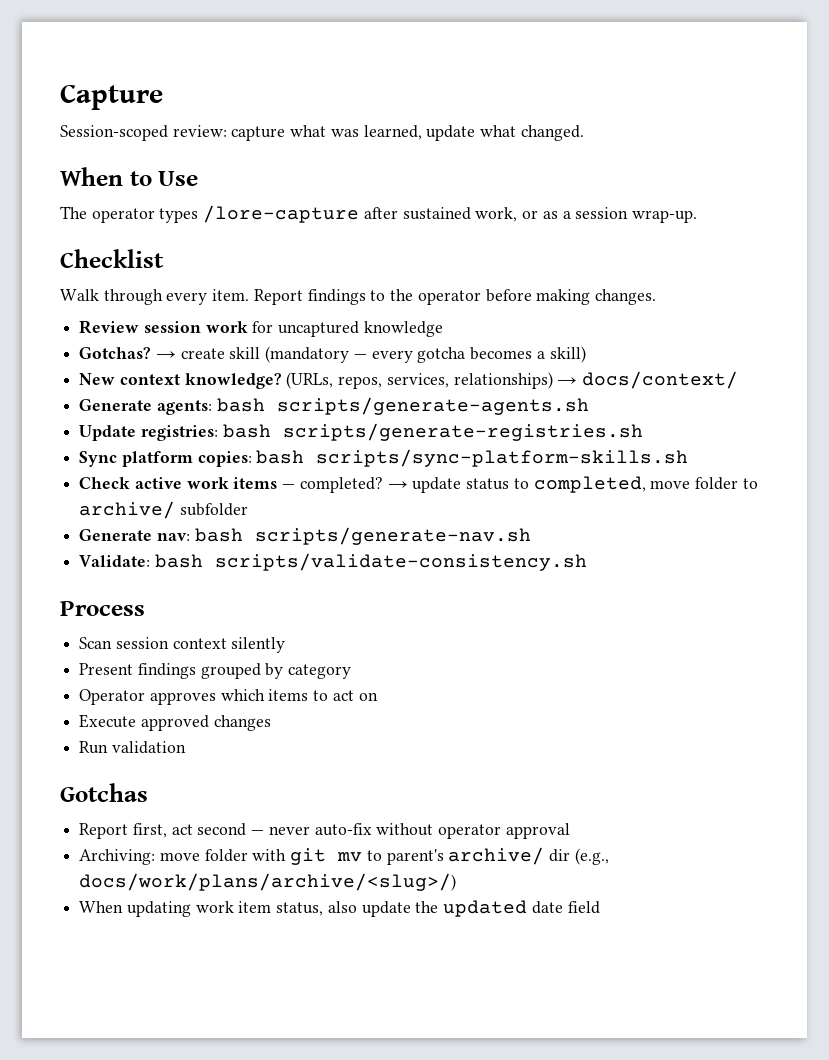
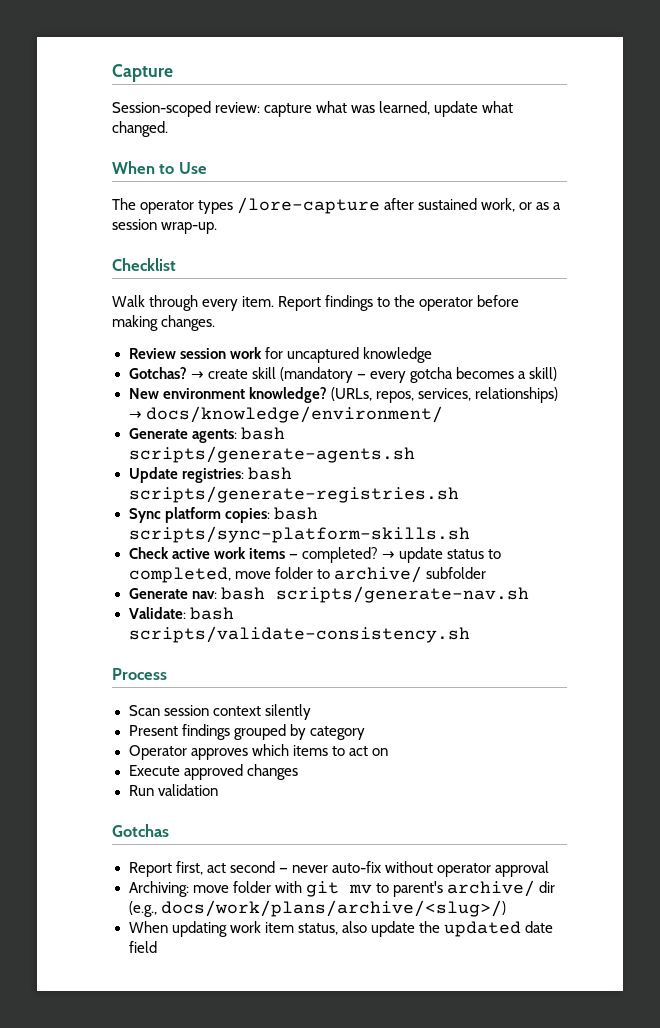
- New context knowledge?
+ New environment knowledge?
- (URLs, repos, services, relationships) → docs/context/
+ (URLs, repos, services, relationships) → docs/knowledge/environment/

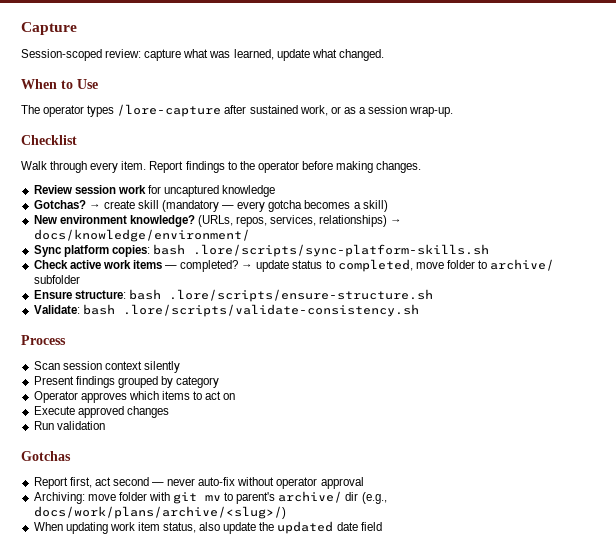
- Generate agents: bash scripts/generate-agents.sh
- Update registries: bash scripts/generate-registries.sh
- Sync platform copies: bash scripts/sync-platform-skills.sh
+ Sync platform copies: bash .lore/scripts/sync-platform-skills.sh
- Generate nav: bash scripts/generate-nav.sh
+ Ensure structure: bash .lore/scripts/ensure-structure.sh
- Validate: bash scripts/validate-consistency.sh
+ Validate: bash .lore/scripts/validate-consistency.sh

